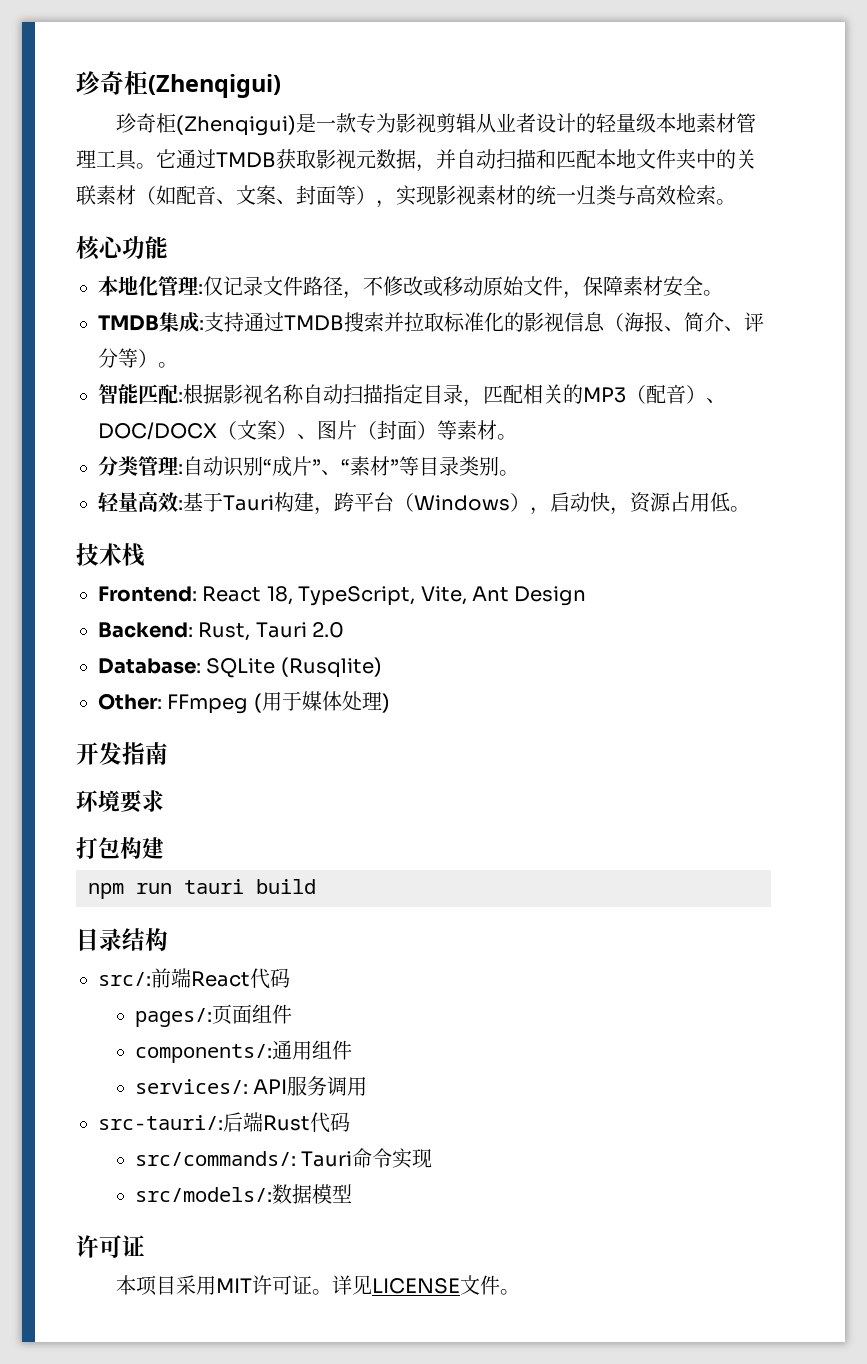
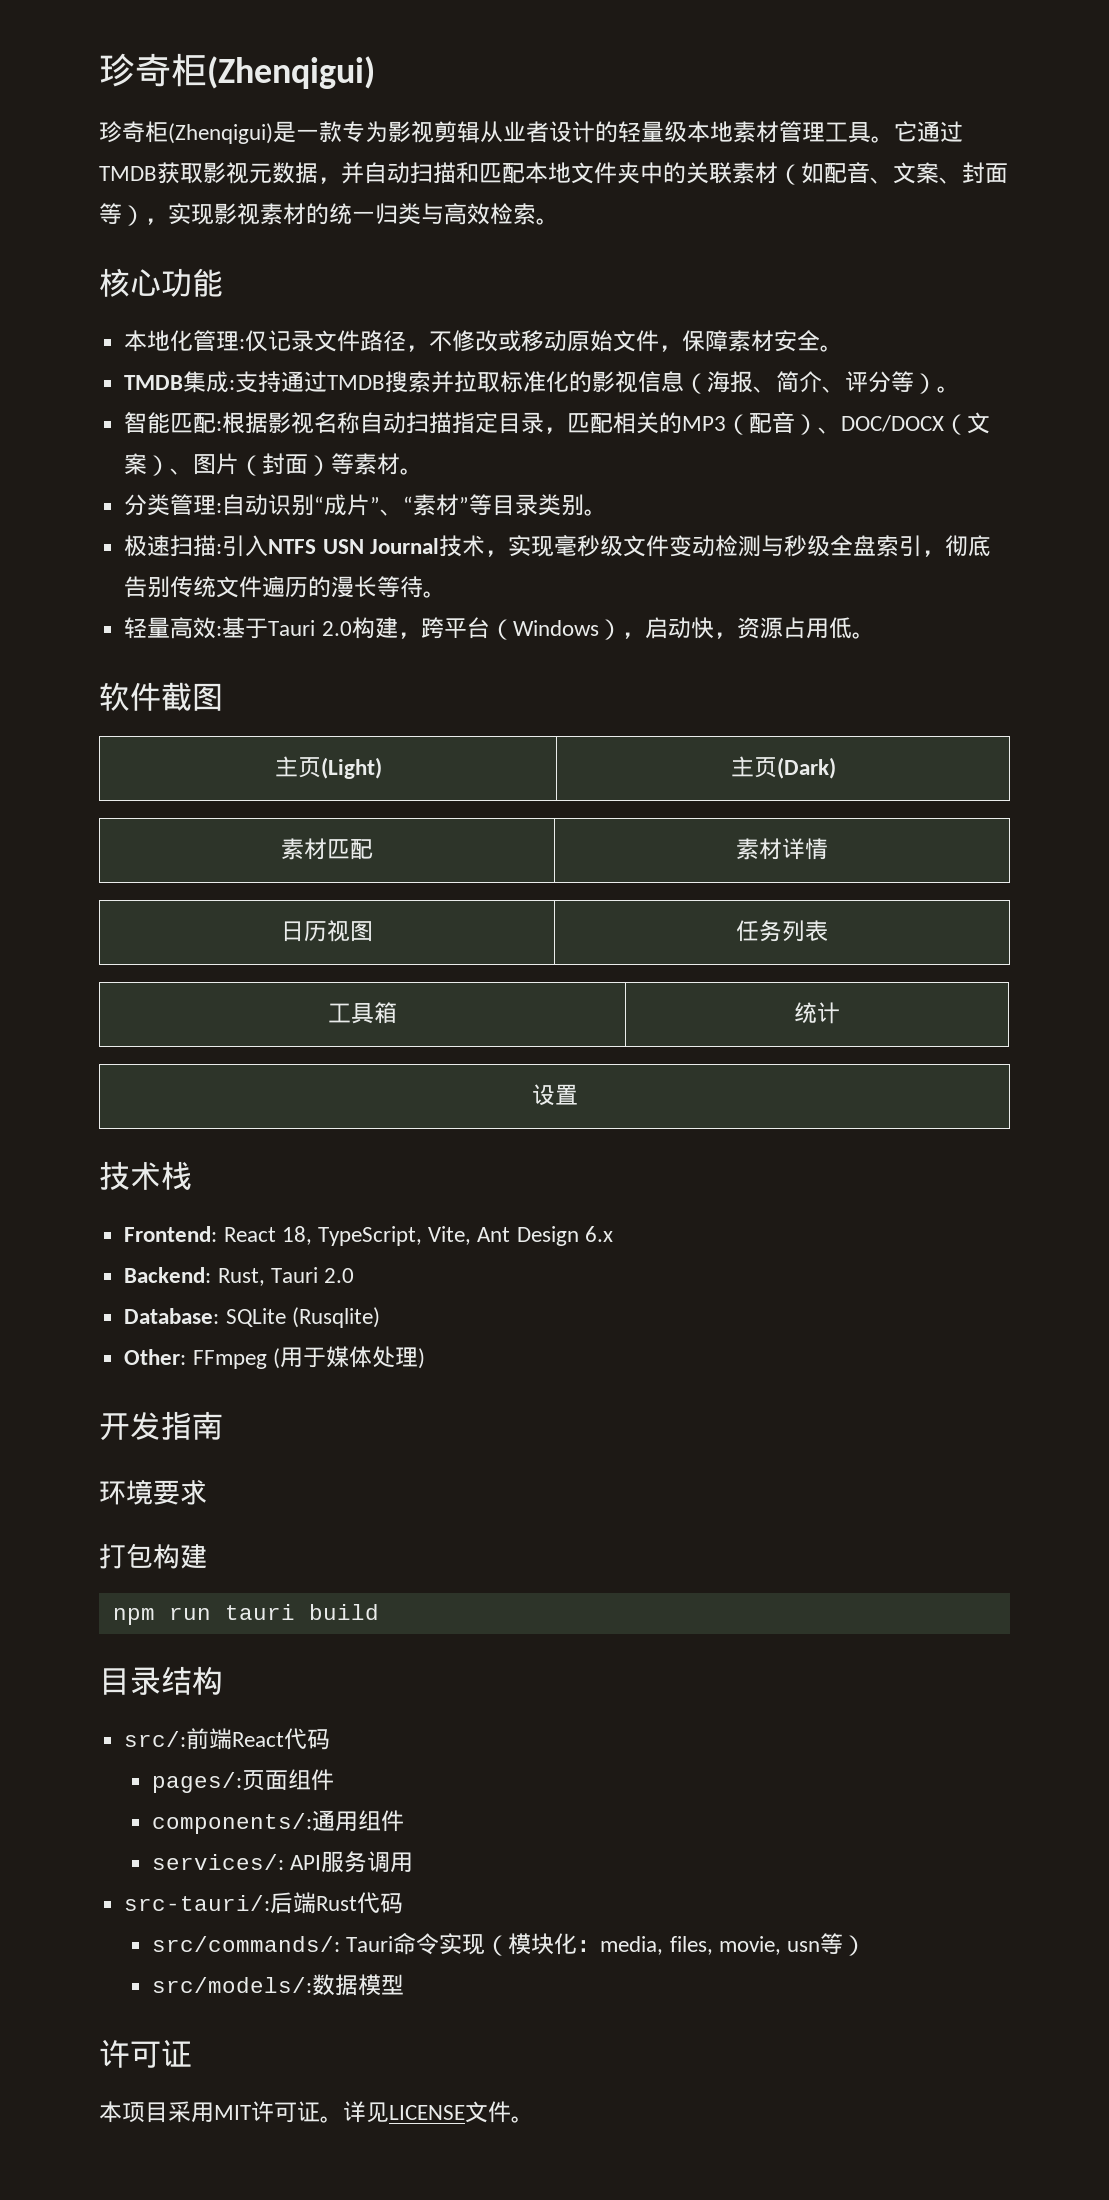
+ 极速扫描:引入NTFS USN Journal技术，实现毫秒级文件变动检测与秒级全盘索引，彻底告别传统文件遍历的漫长等待。
- 轻量高效:基于Tauri构建，跨平台（Windows），启动快，资源占用低。
+ 轻量高效:基于Tauri 2.0构建，跨平台（Windows），启动快，资源占用低。
+ 软件截图
+ 主页(Light) | 主页(Dark)
+ 素材匹配 | 素材详情
+ 日历视图 | 任务列表
+ 工具箱 | 统计
+ 设置
- Frontend: React 18, TypeScript, Vite, Ant Design
+ Frontend: React 18, TypeScript, Vite, Ant Design 6.x
- src/commands/: Tauri命令实现
+ src/commands/: Tauri命令实现（模块化：media, files, movie, usn等）

